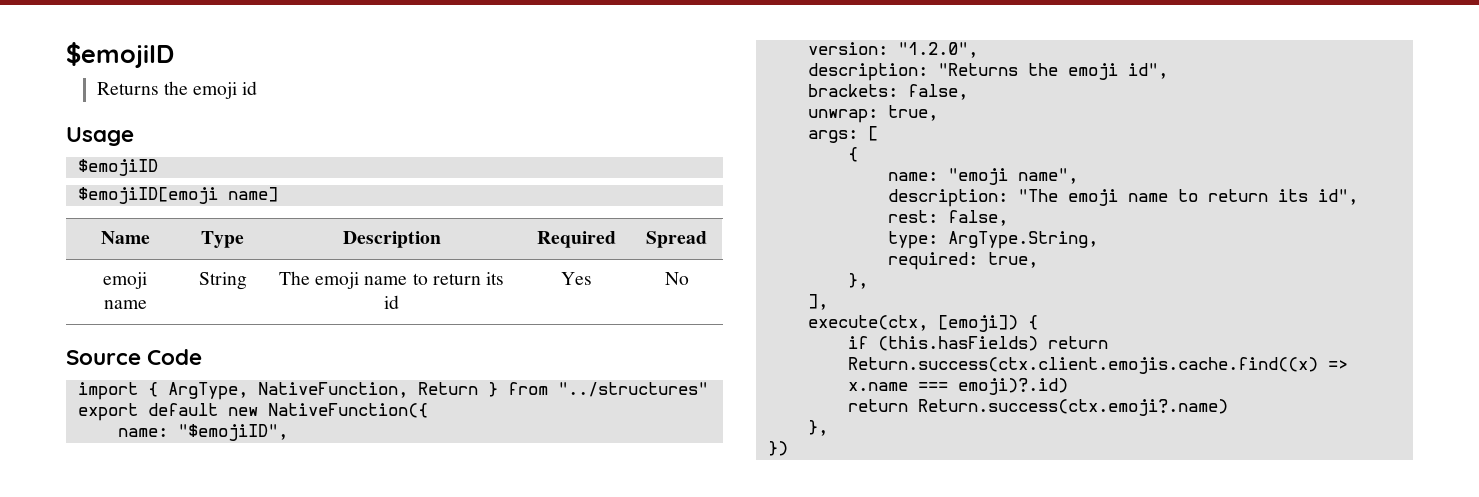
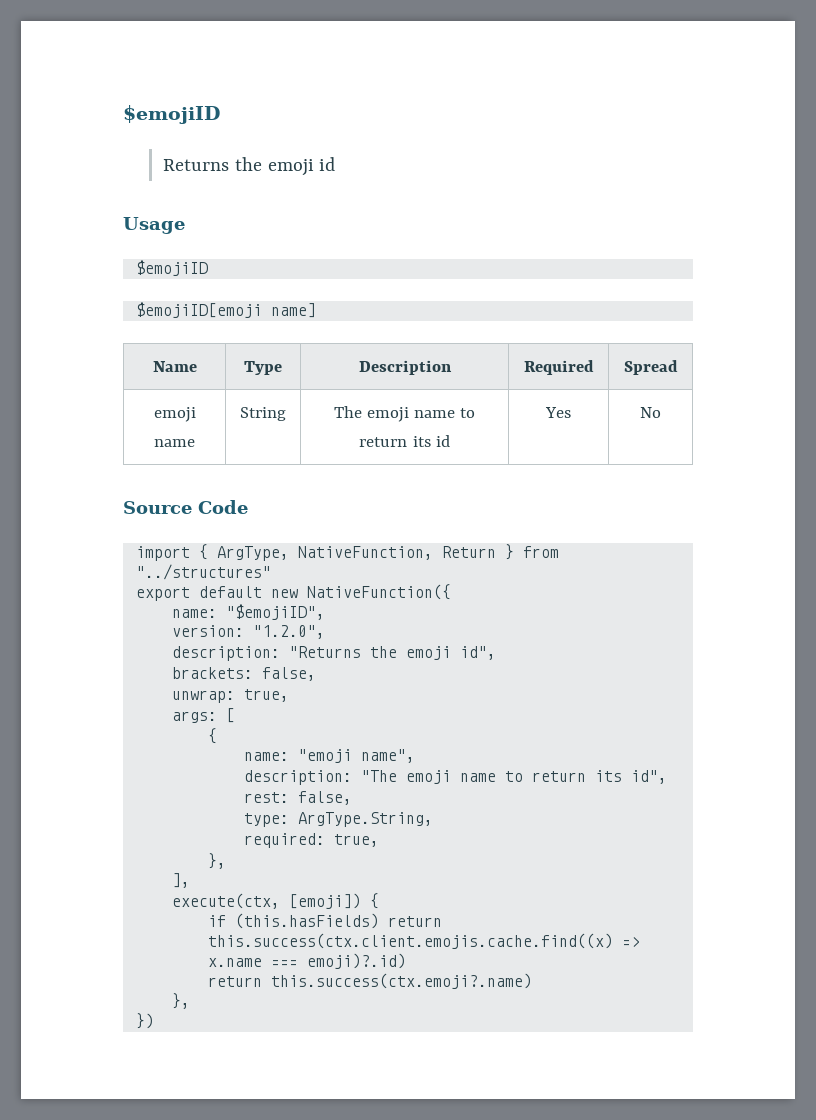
- if (this.hasFields) return Return.success(ctx.client.emojis.cache.find((x) => x.name === emoji)?.id)
+ if (this.hasFields) return this.success(ctx.client.emojis.cache.find((x) => x.name === emoji)?.id)
- return Return.success(ctx.emoji?.name)
+ return this.success(ctx.emoji?.name)

